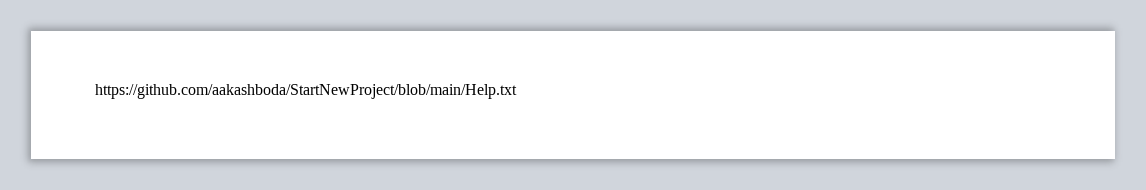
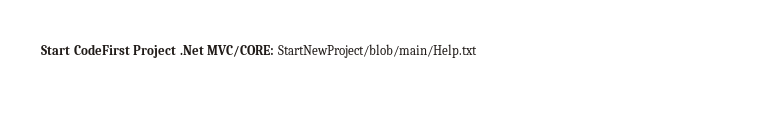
- https://github.com/aakashboda/StartNewProject/blob/main/Help.txt
+ Start CodeFirst Project .Net MVC/CORE: StartNewProject/blob/main/Help.txt

